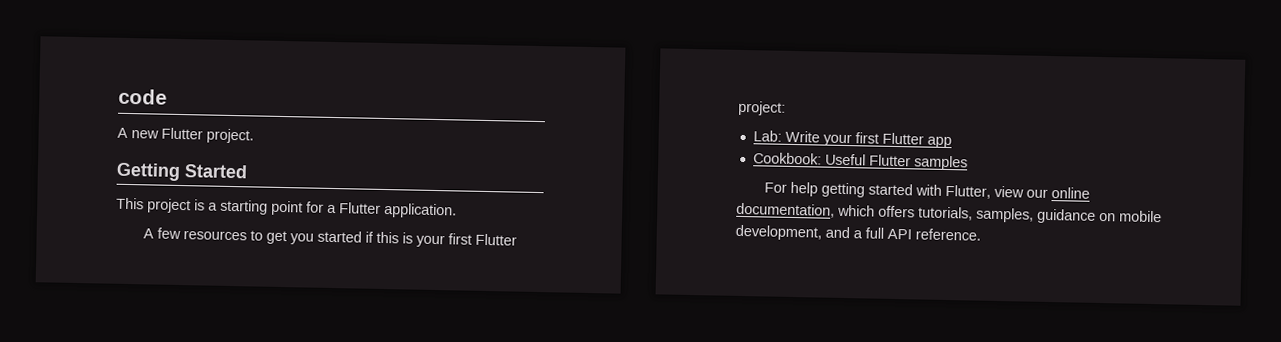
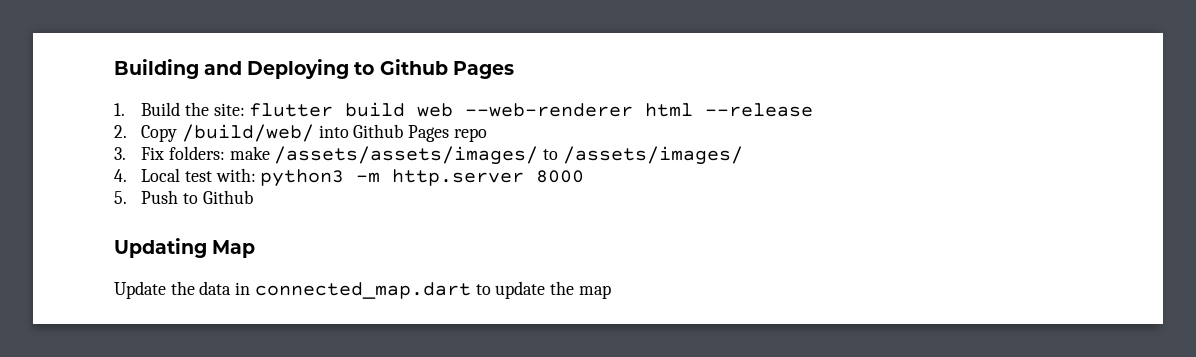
- code
- A new Flutter project.
- Getting Started
- This project is a starting point for a Flutter application.
- A few resources to get you started if this is your first Flutter project:
- Lab: Write your first Flutter app
- Cookbook: Useful Flutter samples
- For help getting started with Flutter, view our online documentation, which offers tutorials, samples, guidance on mobile development, and a full API reference.
+ Building and Deploying to Github Pages
+ 1. Build the site: flutter build web --web-renderer html --release
+ 2. Copy /build/web/ into Github Pages repo
+ 3. Fix folders: make /assets/assets/images/ to /assets/images/
+ 4. Local test with: python3 -m http.server 8000
+ 5. Push to Github
+ Updating Map
+ Update the data in connected_map.dart to update the map

